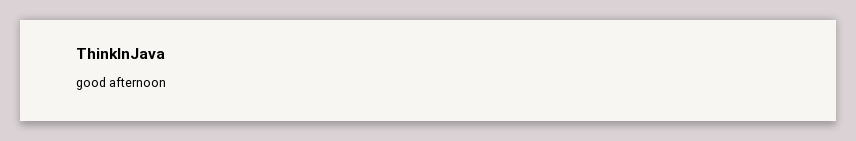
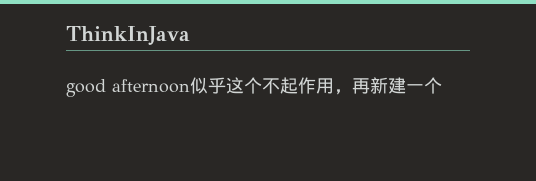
- good afternoon
+ good afternoon似乎这个不起作用，再新建一个

